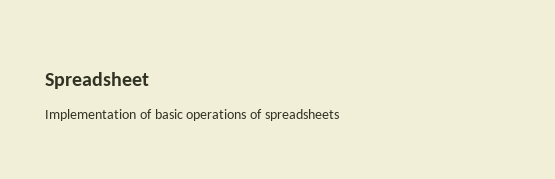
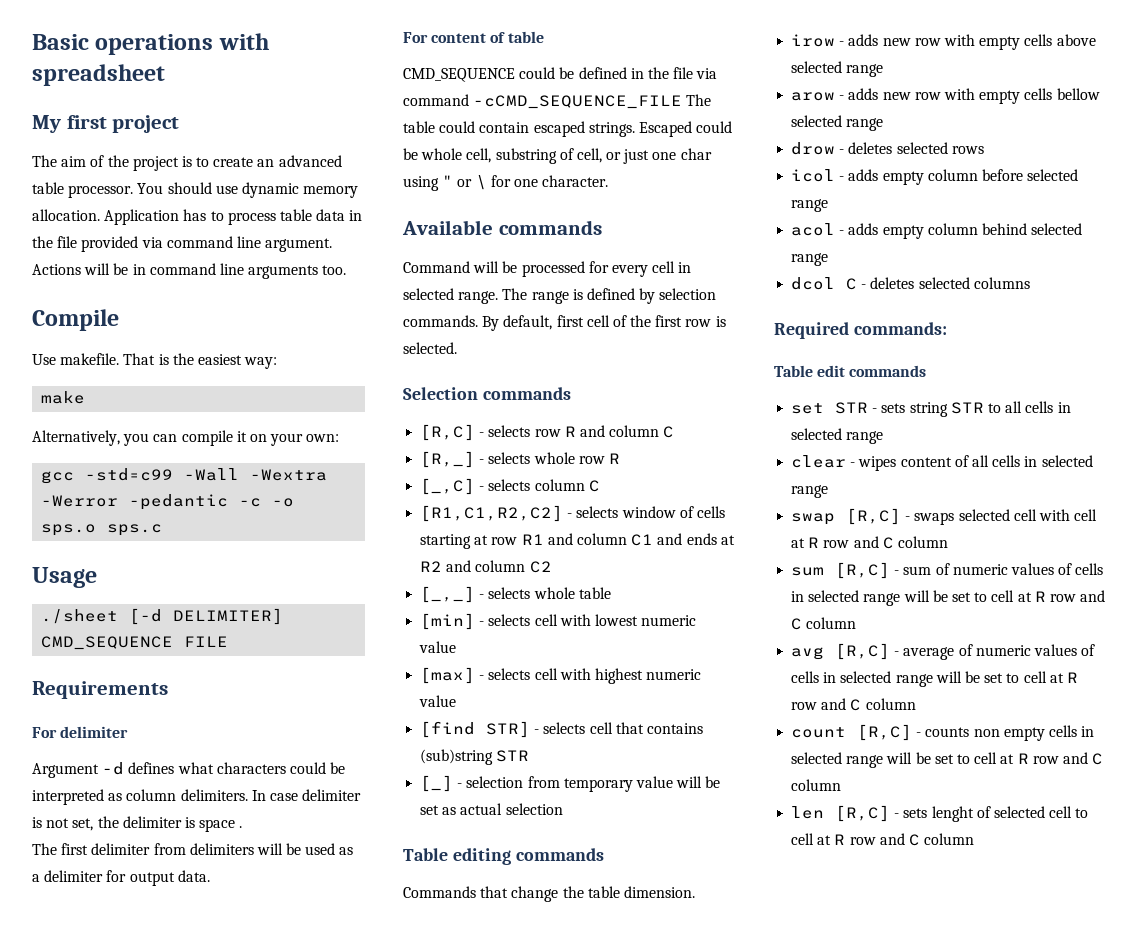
- Spreadsheet
- Implementation of basic operations of spreadsheets
+ Basic operations with spreadsheet
+ My first project
+ The aim of the project is to create an advanced table processor. You should use dynamic memory allocation. Application has to process table data in the file provided via command line argument. Actions will be in command line arguments too.
+ Compile
+ Use makefile. That is the easiest way:
+ make
+ Alternatively, you can compile it on your own:
+ gcc -std=c99 -Wall -Wextra -Werror -pedantic -c -o sps.o sps.c
+ Usage
+ ./sheet [-d DELIMITER] CMD_SEQUENCE FILE
+ Requirements
+ For delimiter
+ Argument -d defines what characters could be interpreted as column delimiters. In case delimiter is not set, the delimiter is space .
+ The first delimiter from delimiters will be used as a delimiter for output data.
+ For content of table
+ CMD_SEQUENCE could be defined in the file via command -cCMD_SEQUENCE_FILE The table could contain escaped strings. Escaped could be whole cell, substring of cell, or just one char using " or \ for one character.
+ Available commands
+ Command will be processed for every cell in selected range. The range is defined by selection commands. By default, first cell of the first row is selected.
+ Selection commands
+ [R,C] - selects row R and column C
+ [R,_] - selects whole row R
+ [_,C] - selects column C
+ [R1,C1,R2,C2] - selects window of cells starting at row R1 and column C1 and ends at R2 and column C2
+ [_,_] - selects whole table
+ [min] - selects cell with lowest numeric value
+ [max] - selects cell with highest numeric value
+ [find STR] - selects cell that contains (sub)string STR
+ [_] - selection from temporary value will be set as actual selection
+ Table editing commands
+ Commands that change the table dimension.
+ irow - adds new row with empty cells above selected range
+ arow - adds new row with empty cells bellow selected range
+ drow - deletes selected rows
+ icol - adds empty column before selected range
+ acol - adds empty column behind selected range
+ dcol C - deletes selected columns
+ Required commands:
+ Table edit commands
+ set STR - sets string STR to all cells in selected range
+ clear - wipes content of all cells in selected range
+ swap [R,C] - swaps selected cell with cell at R row and C column
+ sum [R,C] - sum of numeric values of cells in selected range will be set to cell at R row and C column
+ avg [R,C] - average of numeric values of cells in selected range will be set to cell at R row and C column
+ count [R,C] - counts non empty cells in selected range will be set to cell at R row and C column
+ len [R,C] - sets lenght of selected cell to cell at R row and C column

